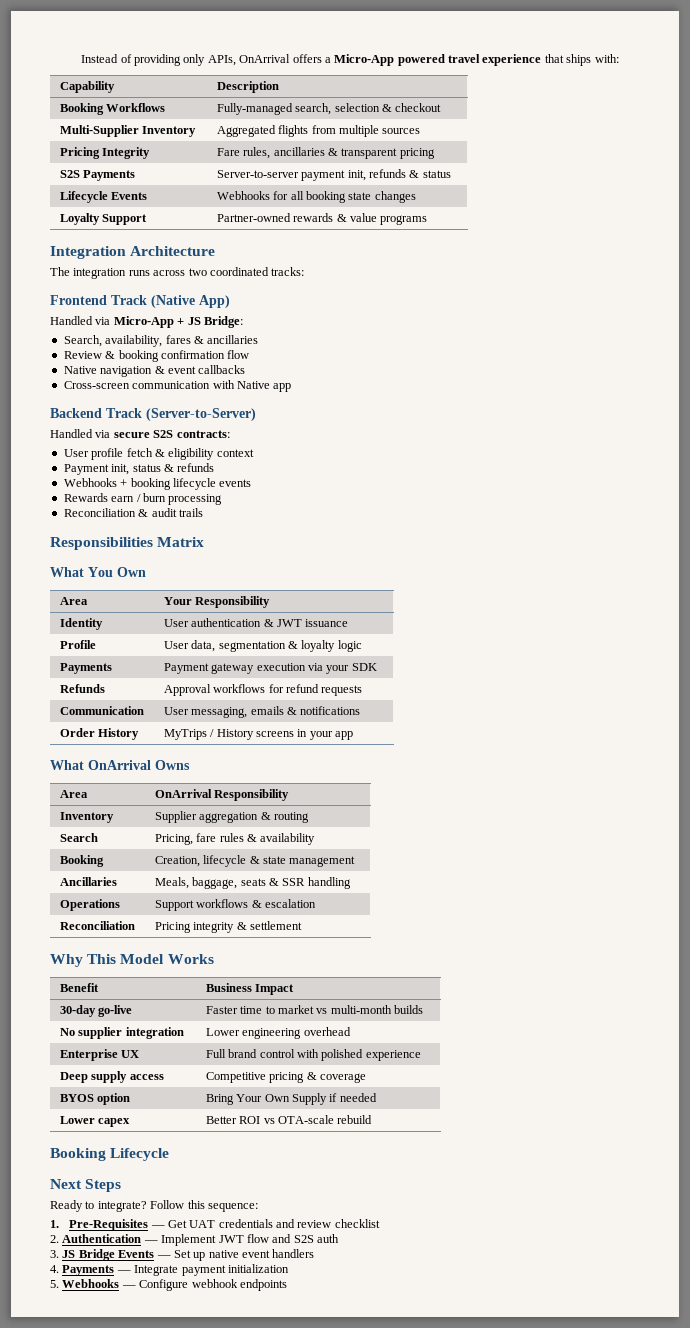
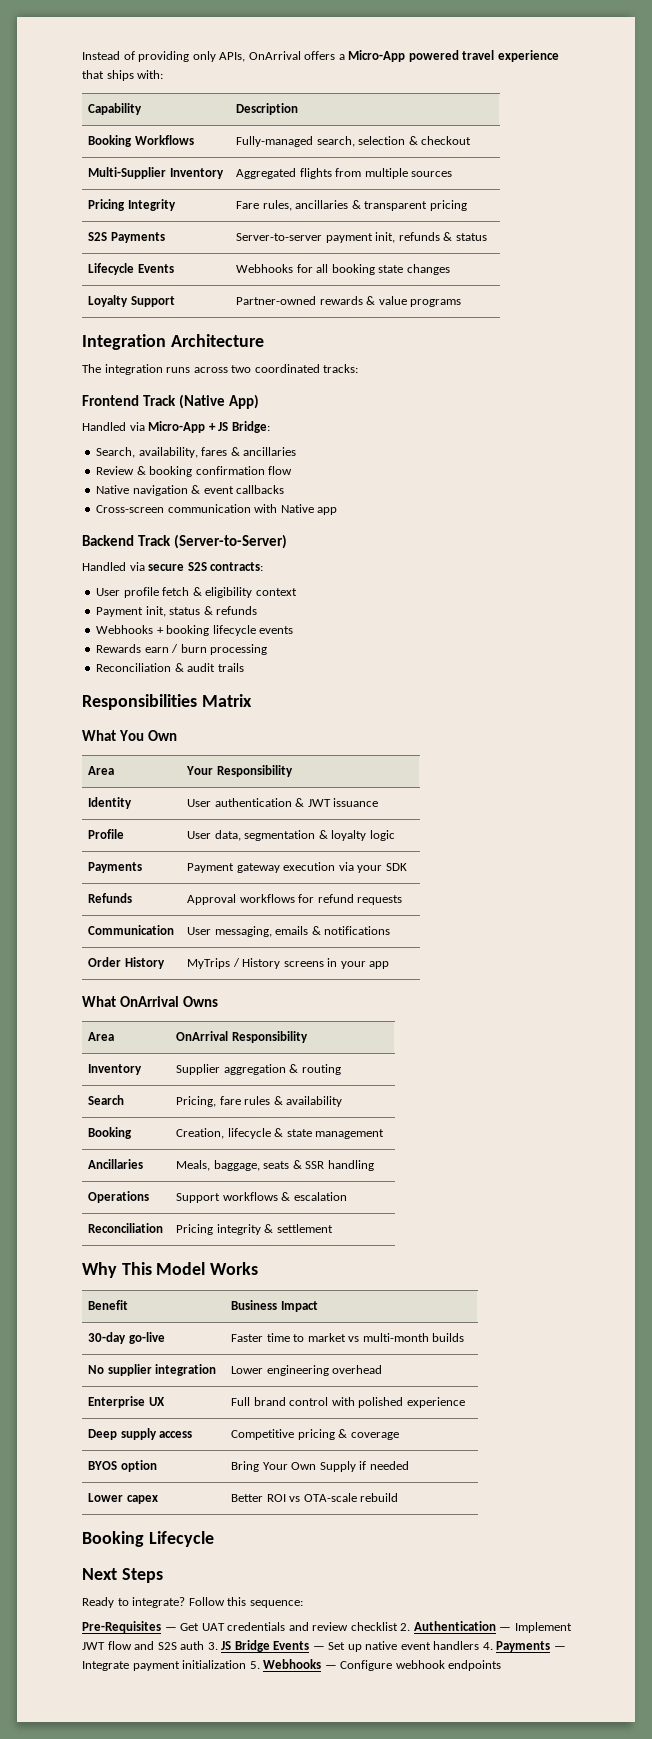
- 1. Pre-Requisites — Get UAT credentials and review checklist
- 2. Authentication — Implement JWT flow and S2S auth
- 3. JS Bridge Events — Set up native event handlers
- 4. Payments — Integrate payment initialization
- 5. Webhooks — Configure webhook endpoints
+ Pre-Requisites — Get UAT credentials and review checklist 2. Authentication — Implement JWT flow and S2S auth 3. JS Bridge Events — Set up native event handlers 4. Payments — Integrate payment initialization 5. Webhooks — Configure webhook endpoints

